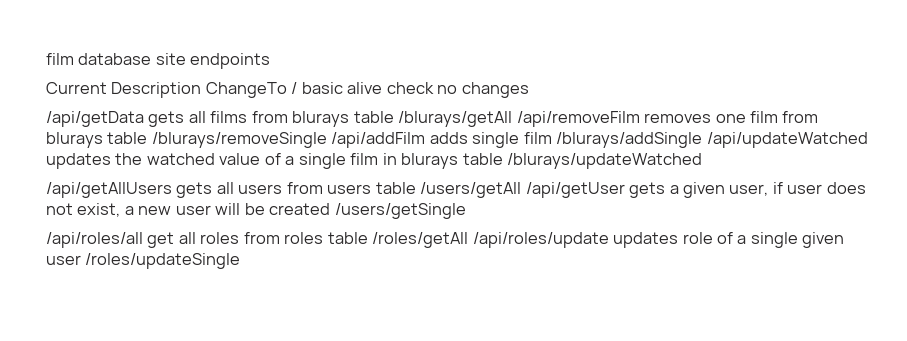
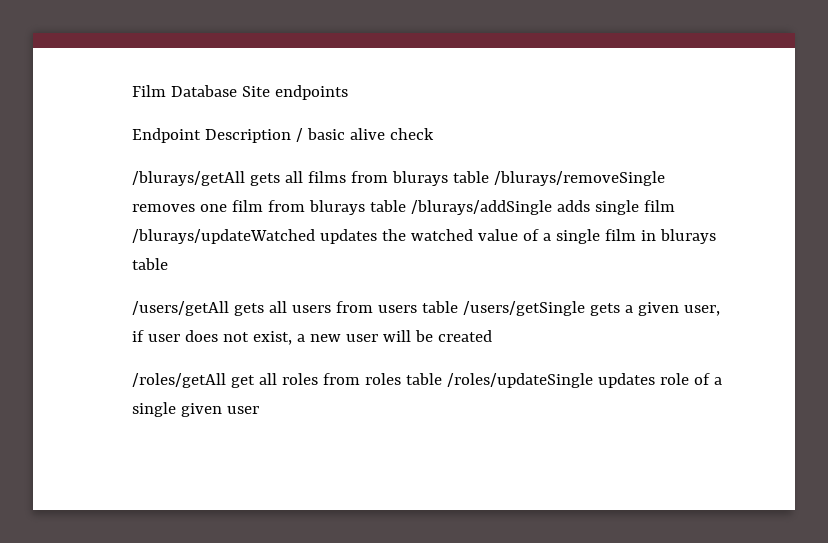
- film database site endpoints
- Current Description ChangeTo / basic alive check no changes
- /api/getData gets all films from blurays table /blurays/getAll /api/removeFilm removes one film from blurays table /blurays/removeSingle /api/addFilm adds single film /blurays/addSingle /api/updateWatched updates the watched value of a single film in blurays table /blurays/updateWatched
- /api/getAllUsers gets all users from users table /users/getAll /api/getUser gets a given user, if user does not exist, a new user will be created /users/getSingle
- /api/roles/all get all roles from roles table /roles/getAll /api/roles/update updates role of a single given user /roles/updateSingle
+ Film Database Site endpoints
+ Endpoint Description / basic alive check
+ /blurays/getAll gets all films from blurays table /blurays/removeSingle removes one film from blurays table /blurays/addSingle adds single film /blurays/updateWatched updates the watched value of a single film in blurays table
+ /users/getAll gets all users from users table /users/getSingle gets a given user, if user does not exist, a new user will be created
+ /roles/getAll get all roles from roles table /roles/updateSingle updates role of a single given user

